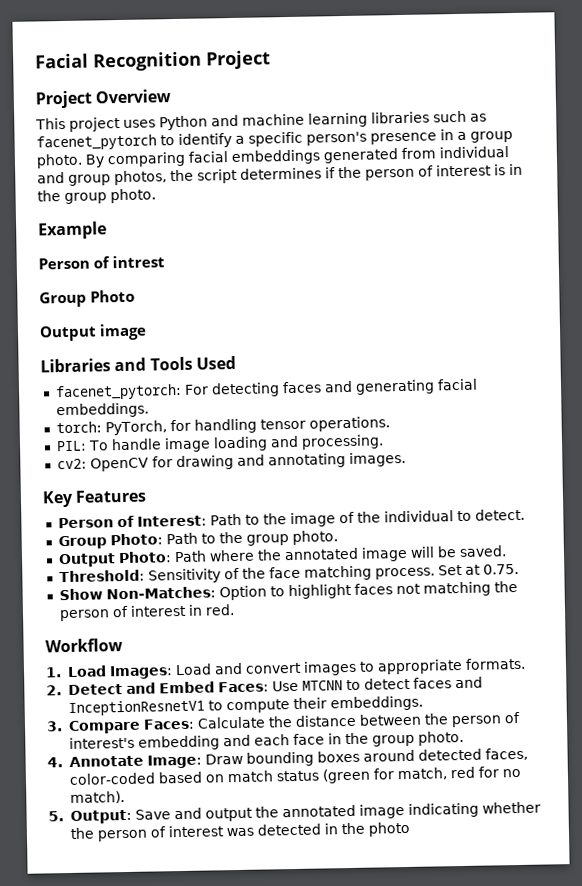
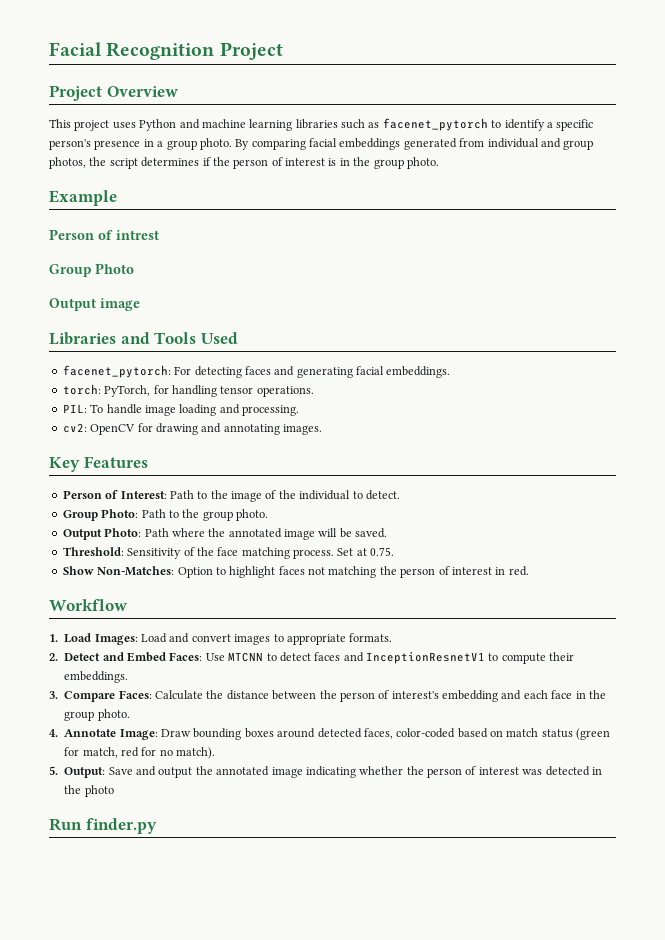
+ Run finder.py

